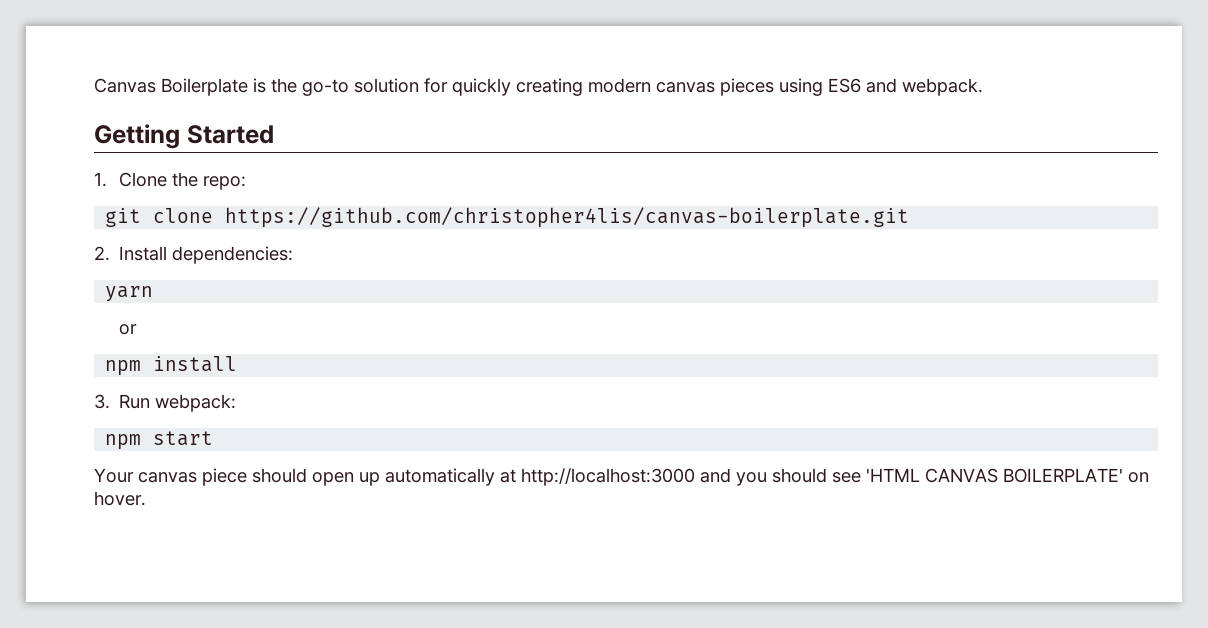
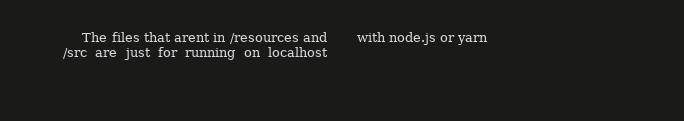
- Canvas Boilerplate is the go-to solution for quickly creating modern canvas pieces using ES6 and webpack.
- Getting Started
- 1. Clone the repo:
- git clone https://github.com/christopher4lis/canvas-boilerplate.git
- 2. Install dependencies:
- yarn
- or
- npm install
- 3. Run webpack:
- npm start
- Your canvas piece should open up automatically at http://localhost:3000 and you should see 'HTML CANVAS BOILERPLATE' on hover.
+ The files that arent in /resources and /src are just for running on localhost with node.js or yarn

